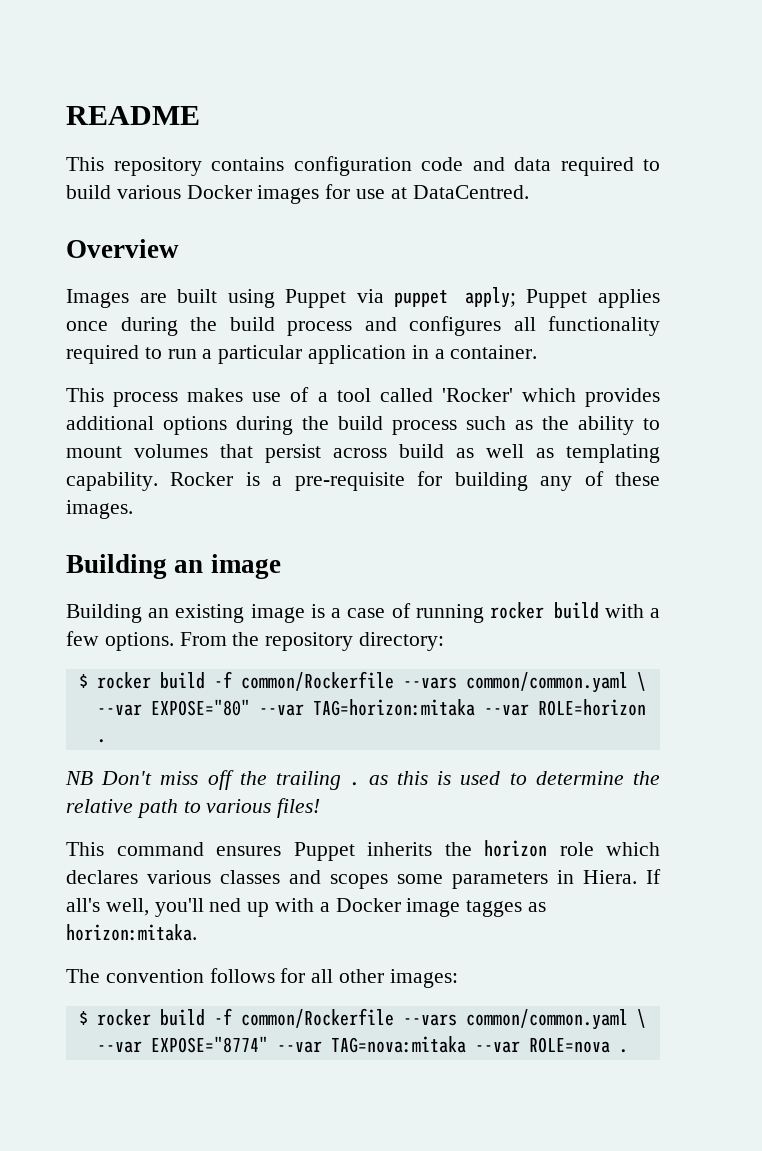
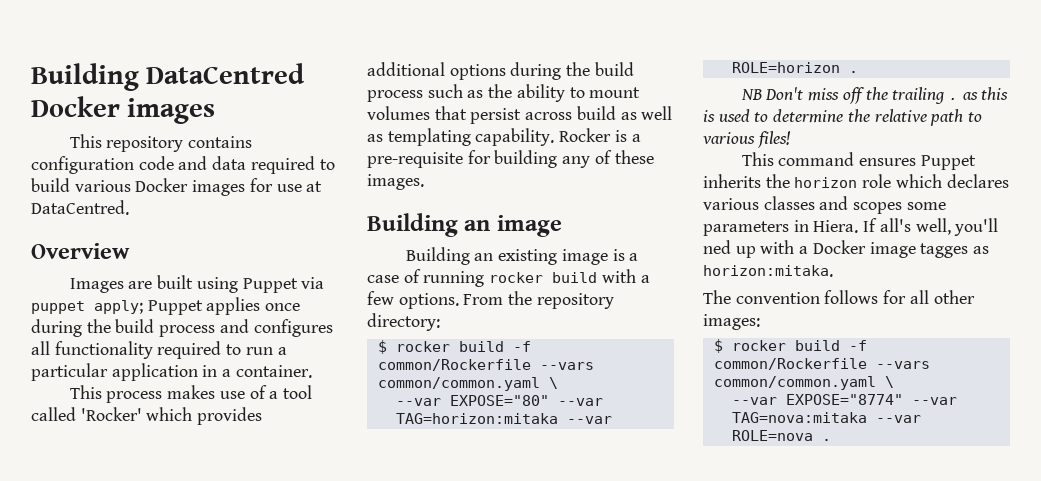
- README
+ Building DataCentred Docker images

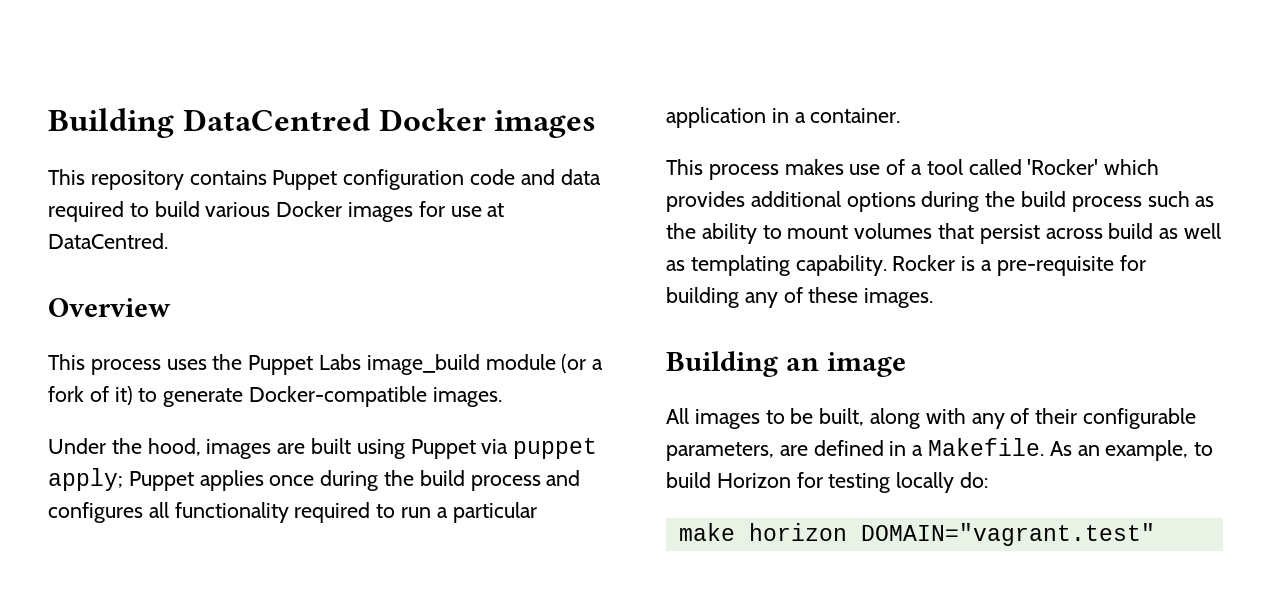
- This repository contains configuration code and data required to build various Docker images for use at DataCentred.
+ This repository contains Puppet configuration code and data required to build various Docker images for use at DataCentred.
- Images are built using Puppet via puppet apply; Puppet applies once during the build process and configures all functionality required to run a particular application in a container.
+ This process uses the Puppet Labs image_build module (or a fork of it) to generate Docker-compatible images.
+ Under the hood, images are built using Puppet via puppet apply; Puppet applies once during the build process and configures all functionality required to run a particular application in a container.
- Building an existing image is a case of running rocker build with a few options. From the repository directory:
- $ rocker build -f common/Rockerfile --vars common/common.yaml \
- --var EXPOSE="80" --var TAG=horizon:mitaka --var ROLE=horizon .
- NB Don't miss off the trailing . as this is used to determine the relative path to various files!
- This command ensures Puppet inherits the horizon role which declares various classes and scopes some parameters in Hiera. If all's well, you'll ned up with a Docker image tagges as horizon:mitaka.
- The convention follows for all other images:
- $ rocker build -f common/Rockerfile --vars common/common.yaml \
- --var EXPOSE="8774" --var TAG=nova:mitaka --var ROLE=nova .
+ All images to be built, along with any of their configurable parameters, are defined in a Makefile. As an example, to build Horizon for testing locally do:
+ make horizon DOMAIN="vagrant.test"

